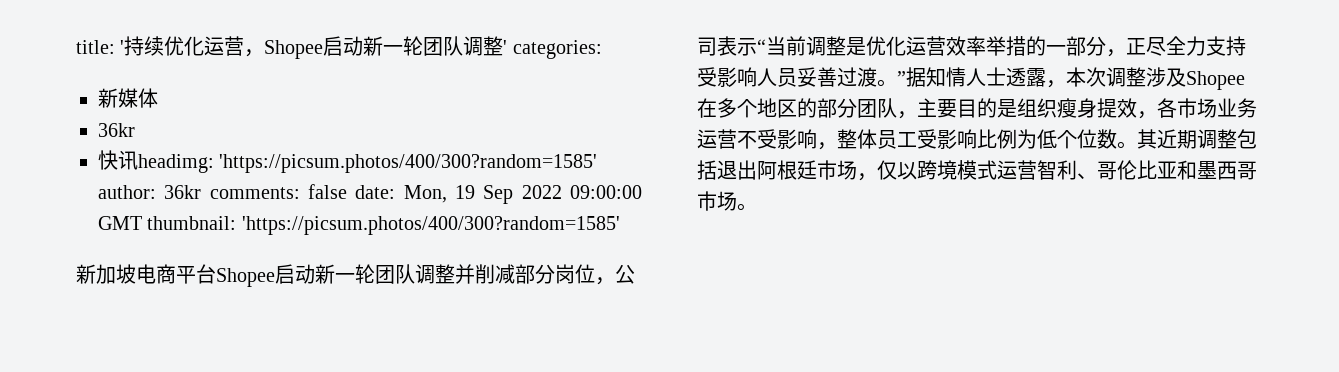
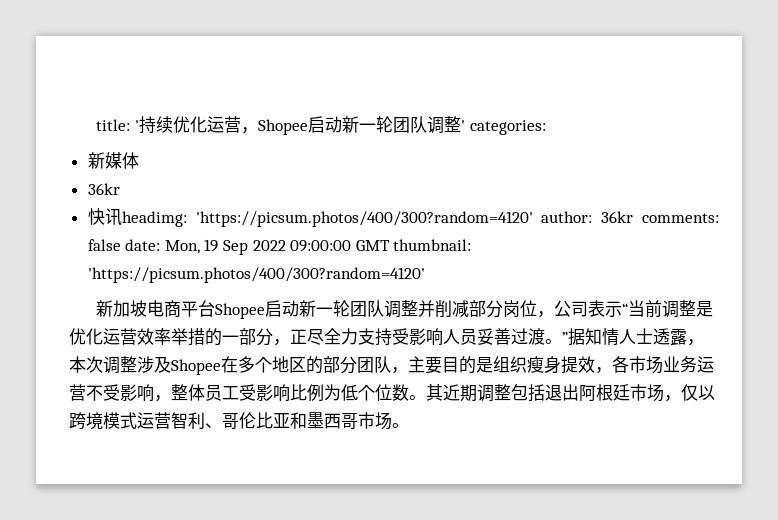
- 快讯headimg: 'https://picsum.photos/400/300?random=1585' author: 36kr comments: false date: Mon, 19 Sep 2022 09:00:00 GMT thumbnail: 'https://picsum.photos/400/300?random=1585'
+ 快讯headimg: 'https://picsum.photos/400/300?random=4120' author: 36kr comments: false date: Mon, 19 Sep 2022 09:00:00 GMT thumbnail: 'https://picsum.photos/400/300?random=4120'

